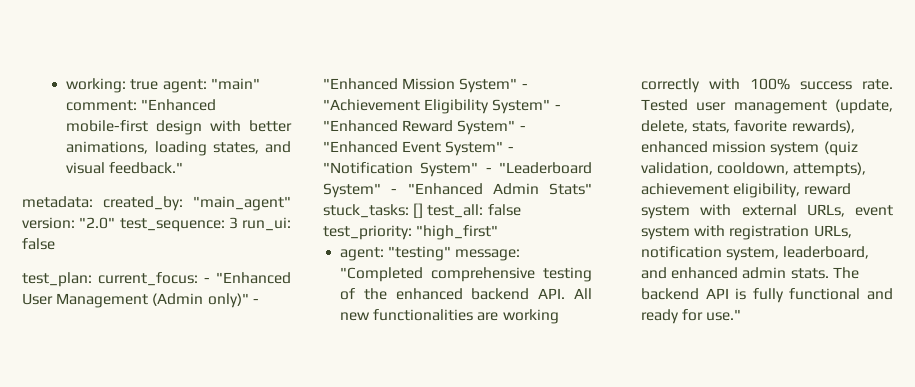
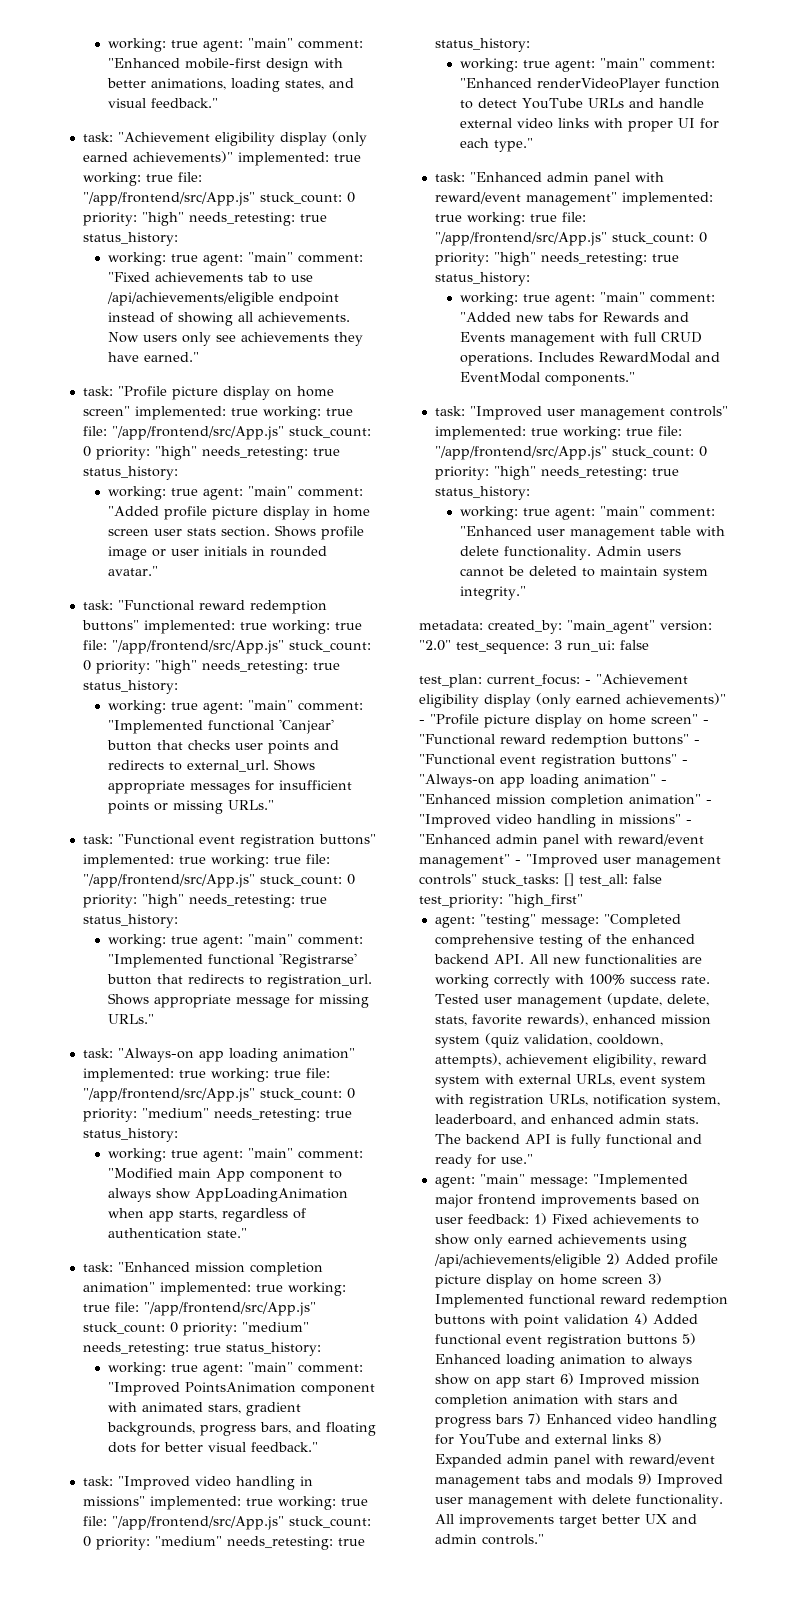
+ task: "Achievement eligibility display (only earned achievements)" implemented: true working: true file: "/app/frontend/src/App.js" stuck_count: 0 priority: "high" needs_retesting: true status_history:
+ working: true agent: "main" comment: "Fixed achievements tab to use /api/achievements/eligible endpoint instead of showing all achievements. Now users only see achievements they have earned."
+ task: "Profile picture display on home screen" implemented: true working: true file: "/app/frontend/src/App.js" stuck_count: 0 priority: "high" needs_retesting: true status_history:
+ working: true agent: "main" comment: "Added profile picture display in home screen user stats section. Shows profile image or user initials in rounded avatar."
+ task: "Functional reward redemption buttons" implemented: true working: true file: "/app/frontend/src/App.js" stuck_count: 0 priority: "high" needs_retesting: true status_history:
+ working: true agent: "main" comment: "Implemented functional 'Canjear' button that checks user points and redirects to external_url. Shows appropriate messages for insufficient points or missing URLs."
+ task: "Functional event registration buttons" implemented: true working: true file: "/app/frontend/src/App.js" stuck_count: 0 priority: "high" needs_retesting: true status_history:
+ working: true agent: "main" comment: "Implemented functional 'Registrarse' button that redirects to registration_url. Shows appropriate message for missing URLs."
+ task: "Always-on app loading animation" implemented: true working: true file: "/app/frontend/src/App.js" stuck_count: 0 priority: "medium" needs_retesting: true status_history:
+ working: true agent: "main" comment: "Modified main App component to always show AppLoadingAnimation when app starts, regardless of authentication state."
+ task: "Enhanced mission completion animation" implemented: true working: true file: "/app/frontend/src/App.js" stuck_count: 0 priority: "medium" needs_retesting: true status_history:
+ working: true agent: "main" comment: "Improved PointsAnimation component with animated stars, gradient backgrounds, progress bars, and floating dots for better visual feedback."
+ task: "Improved video handling in missions" implemented: true working: true file: "/app/frontend/src/App.js" stuck_count: 0 priority: "medium" needs_retesting: true status_history:
+ working: true agent: "main" comment: "Enhanced renderVideoPlayer function to detect YouTube URLs and handle external video links with proper UI for each type."
+ task: "Enhanced admin panel with reward/event management" implemented: true working: true file: "/app/frontend/src/App.js" stuck_count: 0 priority: "high" needs_retesting: true status_history:
+ working: true agent: "main" comment: "Added new tabs for Rewards and Events management with full CRUD operations. Includes RewardModal and EventModal components."
+ task: "Improved user management controls" implemented: true working: true file: "/app/frontend/src/App.js" stuck_count: 0 priority: "high" needs_retesting: true status_history:
+ working: true agent: "main" comment: "Enhanced user management table with delete functionality. Admin users cannot be deleted to maintain system integrity."
- test_plan: current_focus: - "Enhanced User Management (Admin only)" - "Enhanced Mission System" - "Achievement Eligibility System" - "Enhanced Reward System" - "Enhanced Event System" - "Notification System" - "Leaderboard System" - "Enhanced Admin Stats" stuck_tasks: [] test_all: false test_priority: "high_first"
+ test_plan: current_focus: - "Achievement eligibility display (only earned achievements)" - "Profile picture display on home screen" - "Functional reward redemption buttons" - "Functional event registration buttons" - "Always-on app loading animation" - "Enhanced mission completion animation" - "Improved video handling in missions" - "Enhanced admin panel with reward/event management" - "Improved user management controls" stuck_tasks: [] test_all: false test_priority: "high_first"
+ agent: "main" message: "Implemented major frontend improvements based on user feedback: 1) Fixed achievements to show only earned achievements using /api/achievements/eligible 2) Added profile picture display on home screen 3) Implemented functional reward redemption buttons with point validation 4) Added functional event registration buttons 5) Enhanced loading animation to always show on app start 6) Improved mission completion animation with stars and progress bars 7) Enhanced video handling for YouTube and external links 8) Expanded admin panel with reward/event management tabs and modals 9) Improved user management with delete functionality. All improvements target better UX and admin controls."

